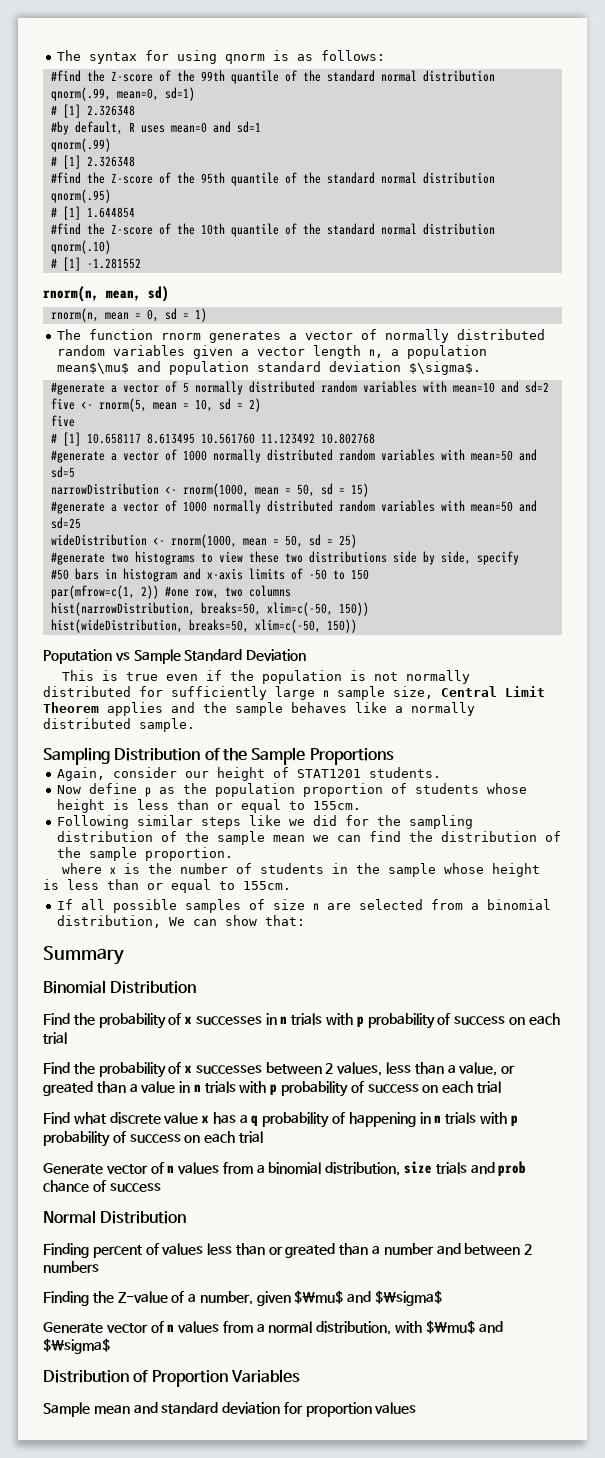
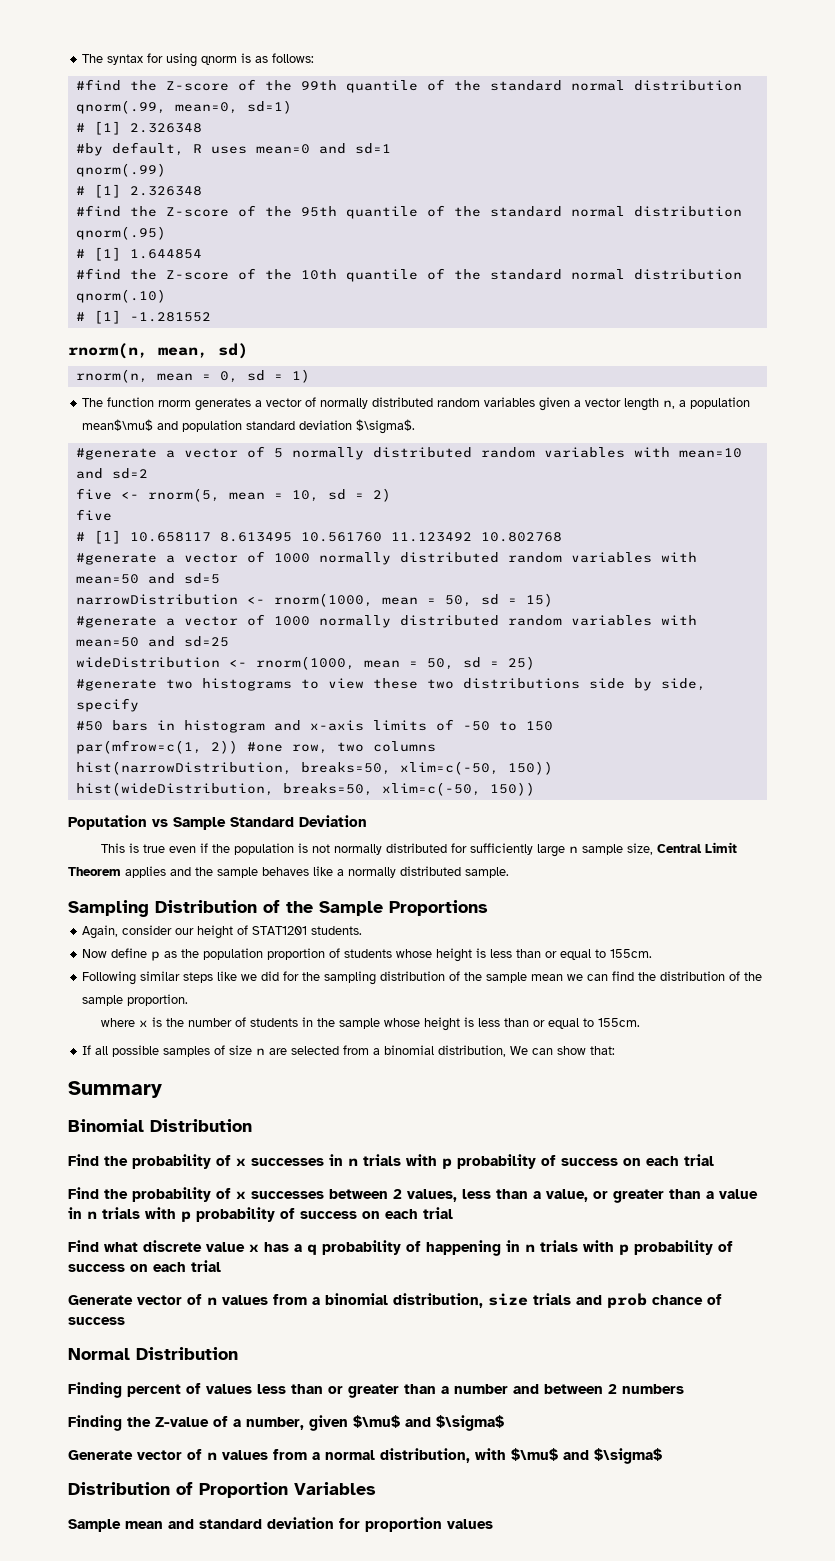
- Find the probability of x successes between 2 values, less than a value, or greated than a value in n trials with p probability of success on each trial
+ Find the probability of x successes between 2 values, less than a value, or greater than a value in n trials with p probability of success on each trial
- Finding percent of values less than or greated than a number and between 2 numbers
+ Finding percent of values less than or greater than a number and between 2 numbers

